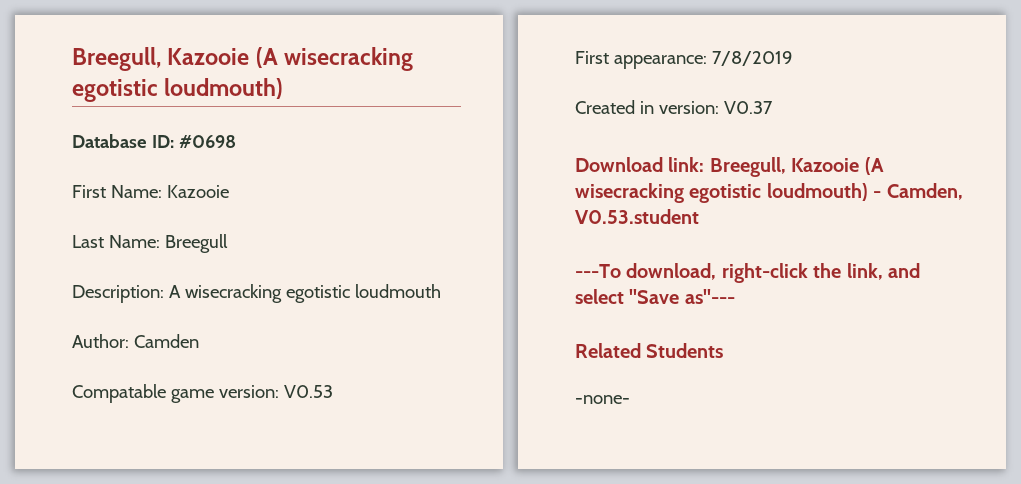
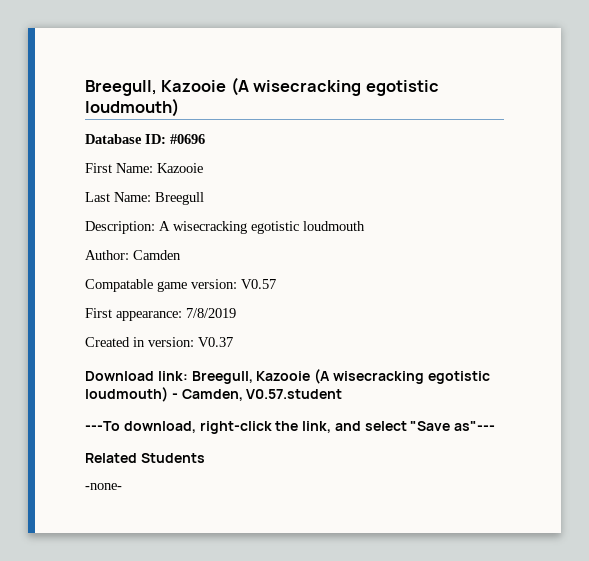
- Database ID: #0698
+ Database ID: #0696
- Compatable game version: V0.53
+ Compatable game version: V0.57
- Download link: Breegull, Kazooie (A wisecracking egotistic loudmouth) - Camden, V0.53.student
+ Download link: Breegull, Kazooie (A wisecracking egotistic loudmouth) - Camden, V0.57.student

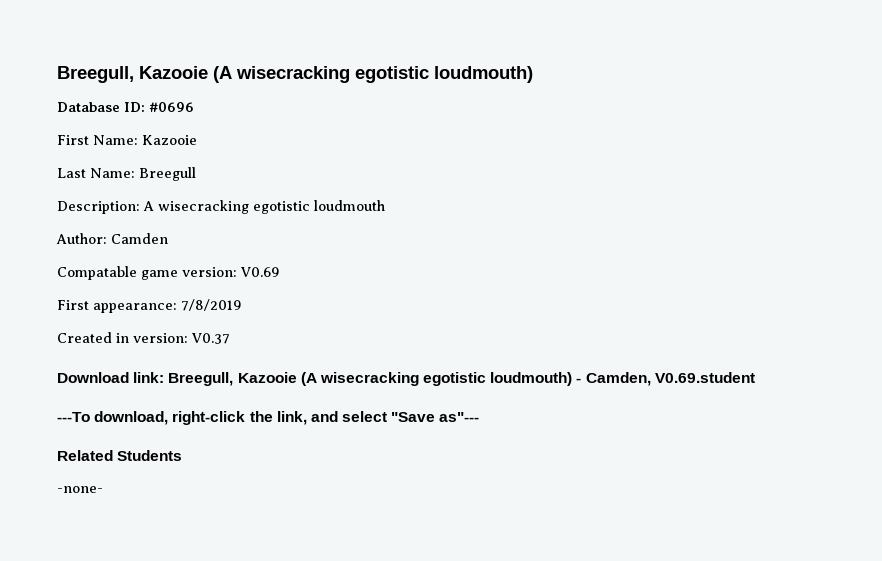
- Compatable game version: V0.57
+ Compatable game version: V0.69
- Download link: Breegull, Kazooie (A wisecracking egotistic loudmouth) - Camden, V0.57.student
+ Download link: Breegull, Kazooie (A wisecracking egotistic loudmouth) - Camden, V0.69.student

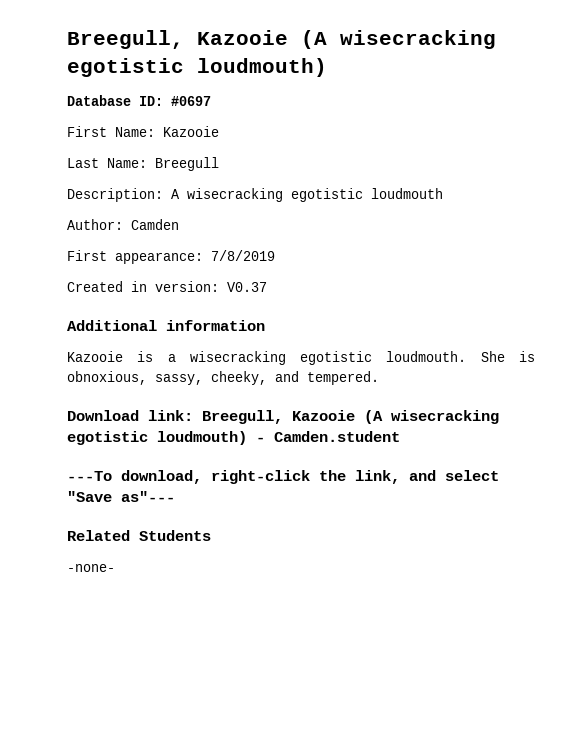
- Database ID: #0696
+ Database ID: #0697
- Compatable game version: V0.69
+ Additional information
+ Kazooie is a wisecracking egotistic loudmouth. She is obnoxious, sassy, cheeky, and tempered.
- Download link: Breegull, Kazooie (A wisecracking egotistic loudmouth) - Camden, V0.69.student
+ Download link: Breegull, Kazooie (A wisecracking egotistic loudmouth) - Camden.student

